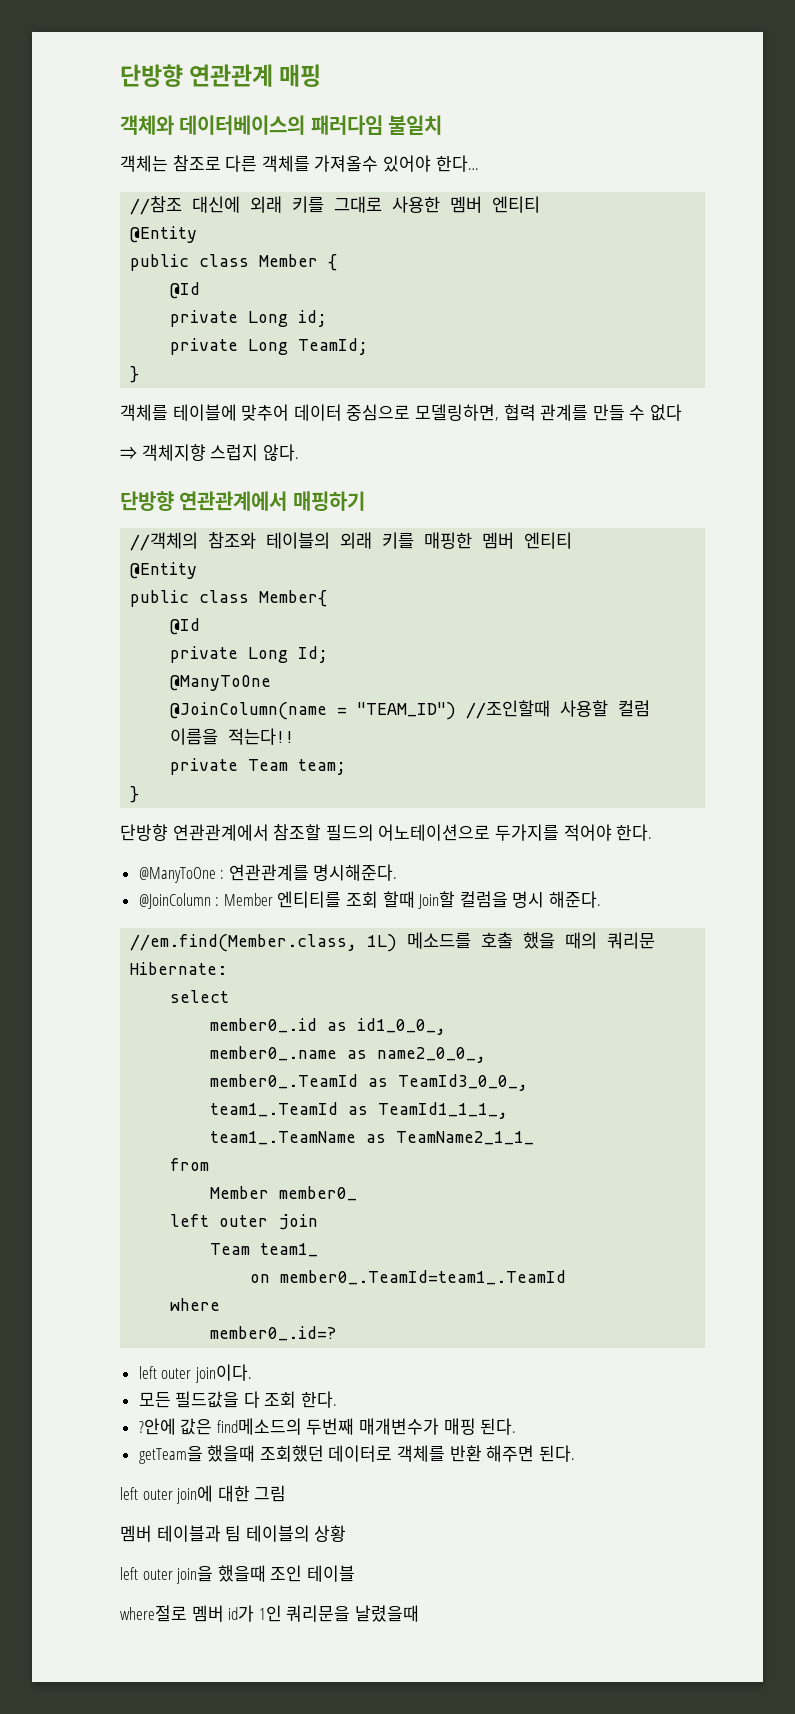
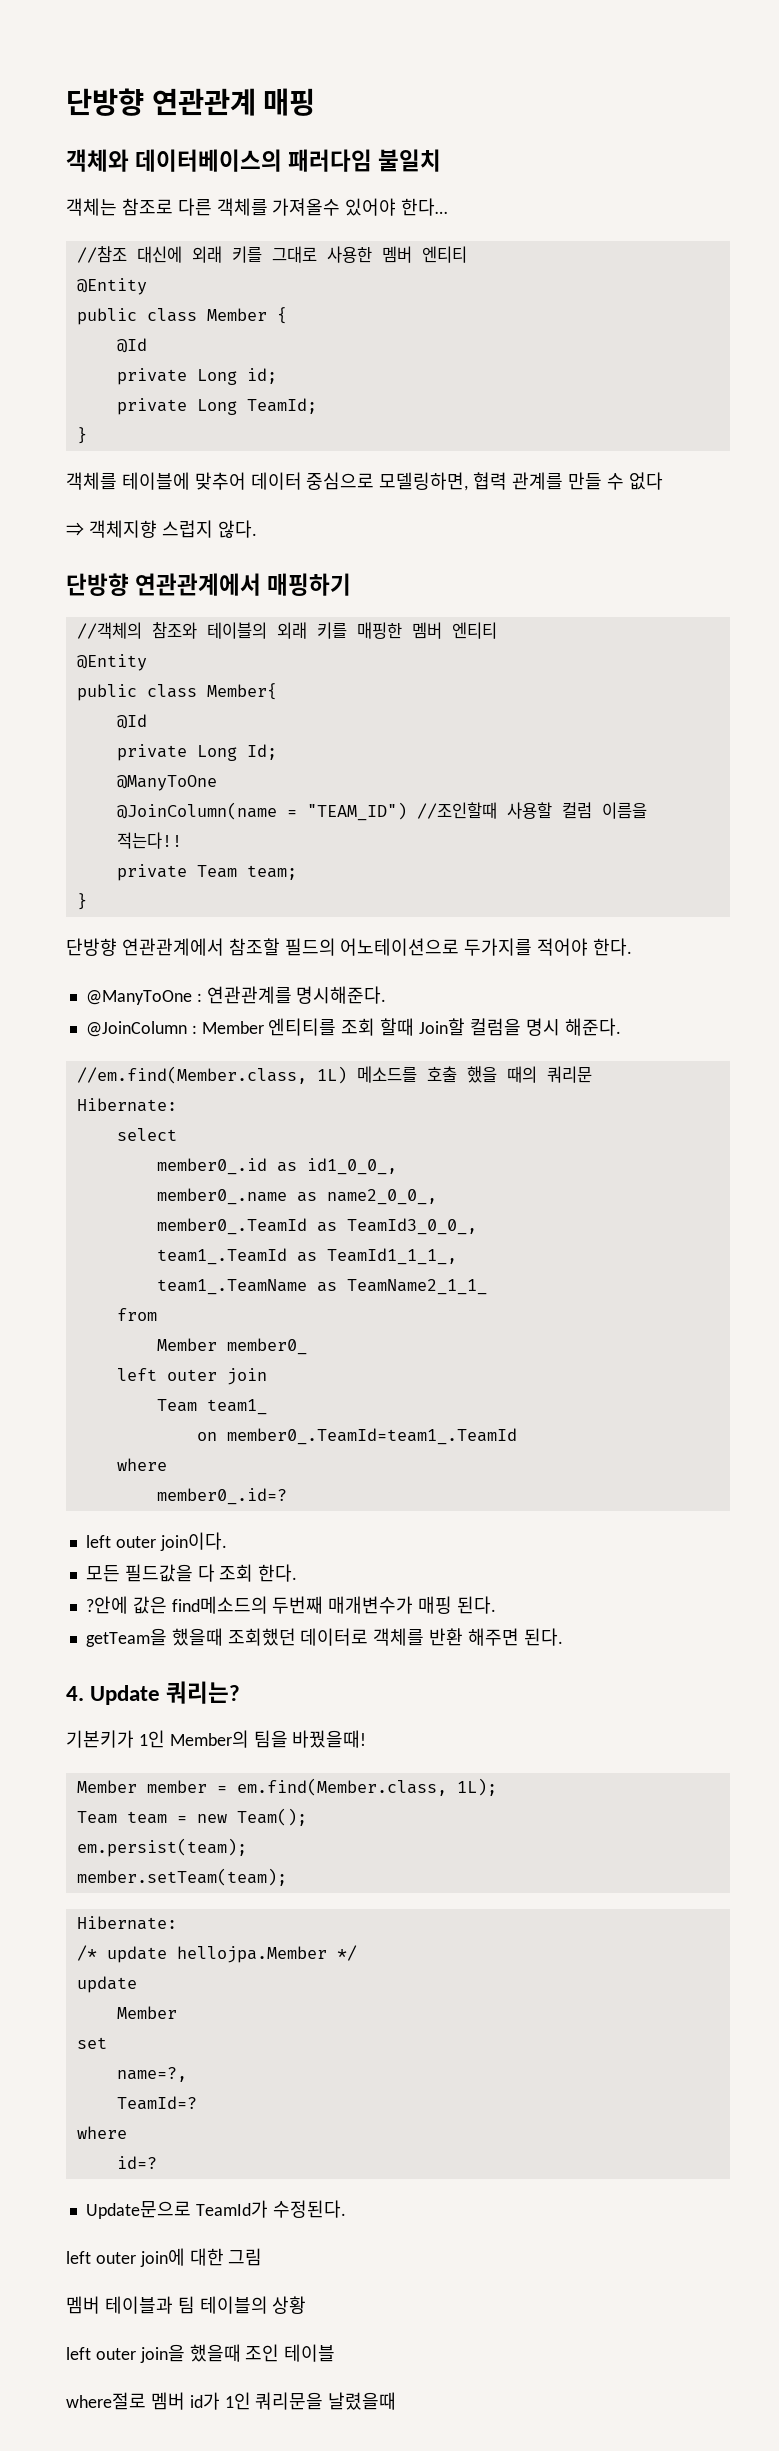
+ 4. Update 쿼리는?
+ 기본키가 1인 Member의 팀을 바꿨을때!
+ Member member = em.find(Member.class, 1L);
+ Team team = new Team();
+ em.persist(team);
+ member.setTeam(team);
+ Hibernate:
+ /* update hellojpa.Member */
+ update
+ Member
+ set
+ name=?,
+ TeamId=?
+ where
+ id=?
+ Update문으로 TeamId가 수정된다.

